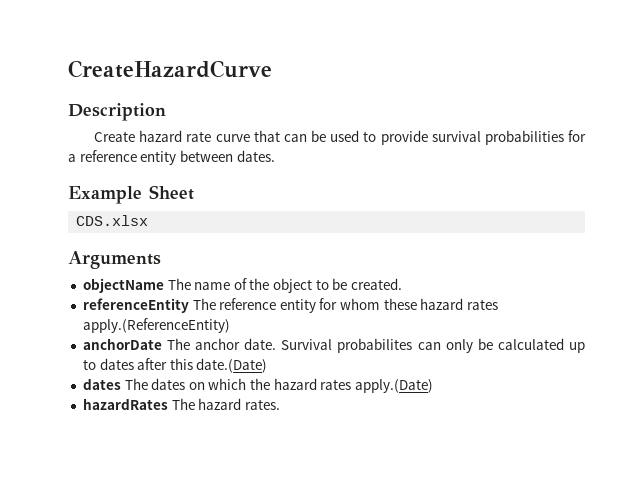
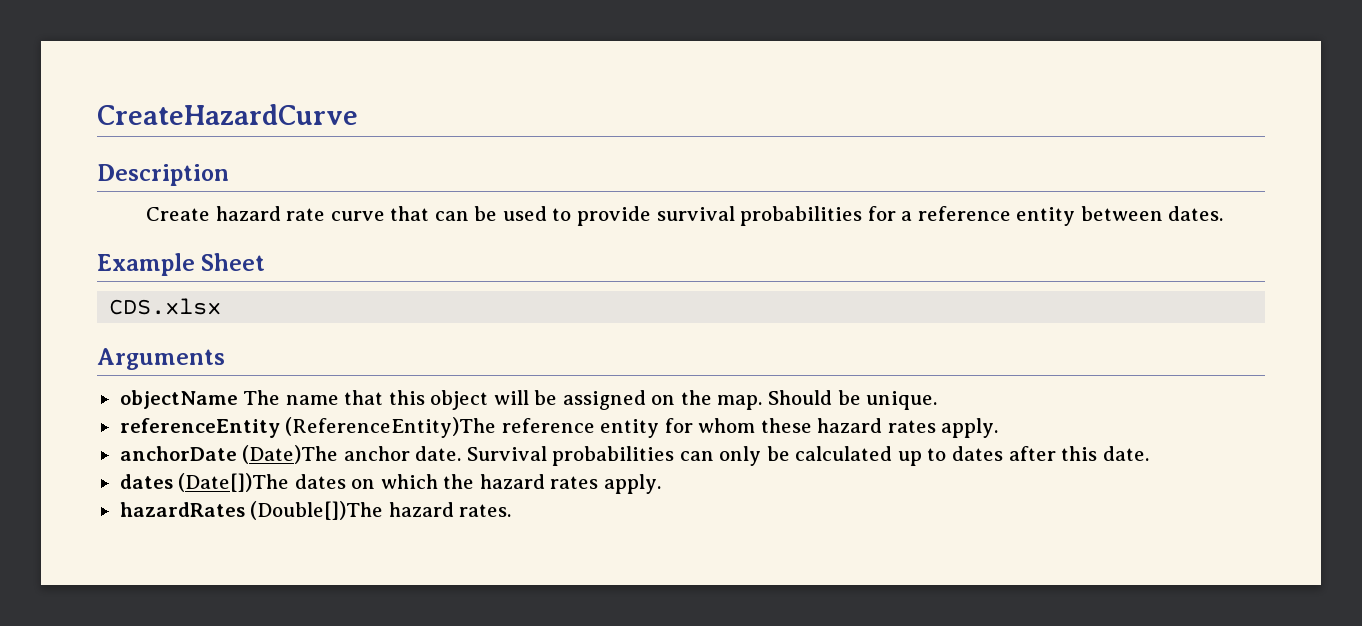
- objectName The name of the object to be created.
+ objectName The name that this object will be assigned on the map. Should be unique.
- referenceEntity The reference entity for whom these hazard rates apply.(ReferenceEntity)
+ referenceEntity (ReferenceEntity)The reference entity for whom these hazard rates apply.
- anchorDate The anchor date.
+ anchorDate (Date)The anchor date.
- Survival probabilites can only be calculated up to dates after this date.(Date)
- dates The dates on which the hazard rates apply.(Date)
+ Survival probabilities can only be calculated up to dates after this date.
+ dates (Date[])The dates on which the hazard rates apply.
- hazardRates The hazard rates.
+ hazardRates (Double[])The hazard rates.

